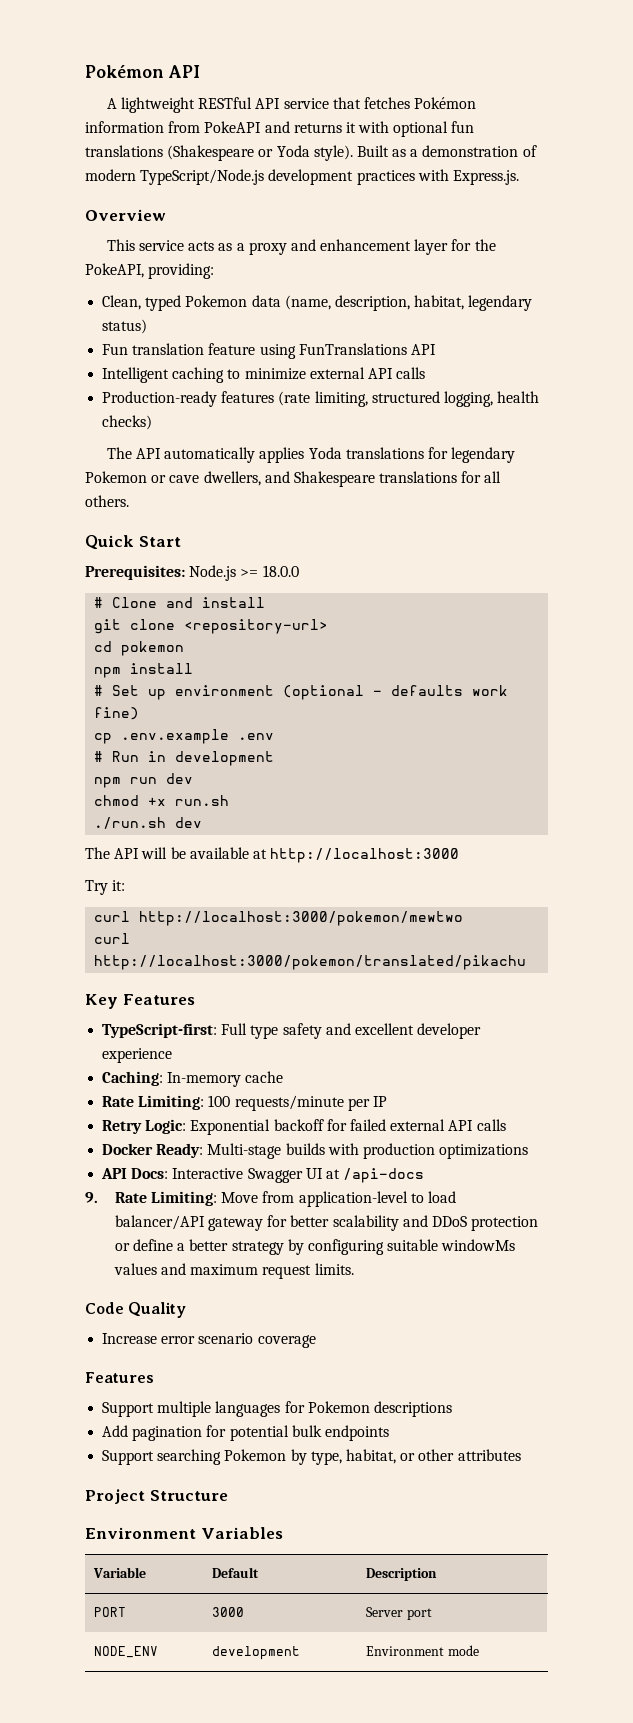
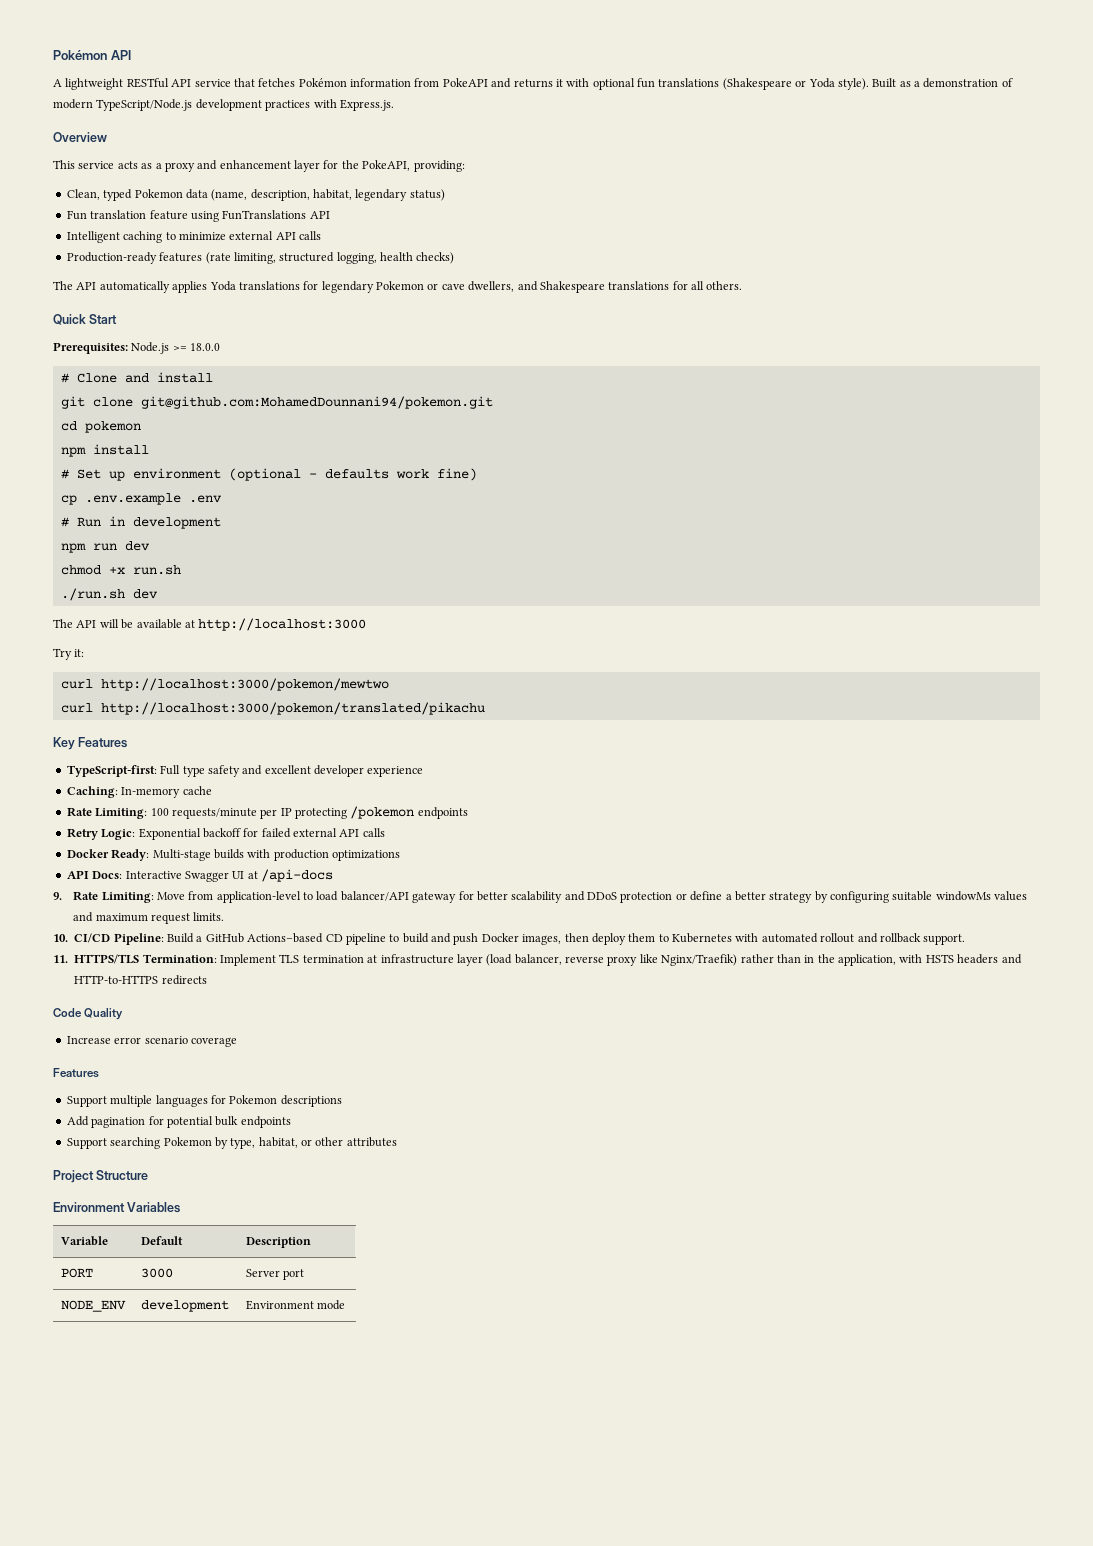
- git clone <repository-url>
+ git clone git@github.com:MohamedDounnani94/pokemon.git
- Rate Limiting: 100 requests/minute per IP
+ Rate Limiting: 100 requests/minute per IP protecting /pokemon endpoints
+ 10. CI/CD Pipeline: Build a GitHub Actions–based CD pipeline to build and push Docker images, then deploy them to Kubernetes with automated rollout and rollback support.
+ 11. HTTPS/TLS Termination: Implement TLS termination at infrastructure layer (load balancer, reverse proxy like Nginx/Traefik) rather than in the application, with HSTS headers and HTTP-to-HTTPS redirects

